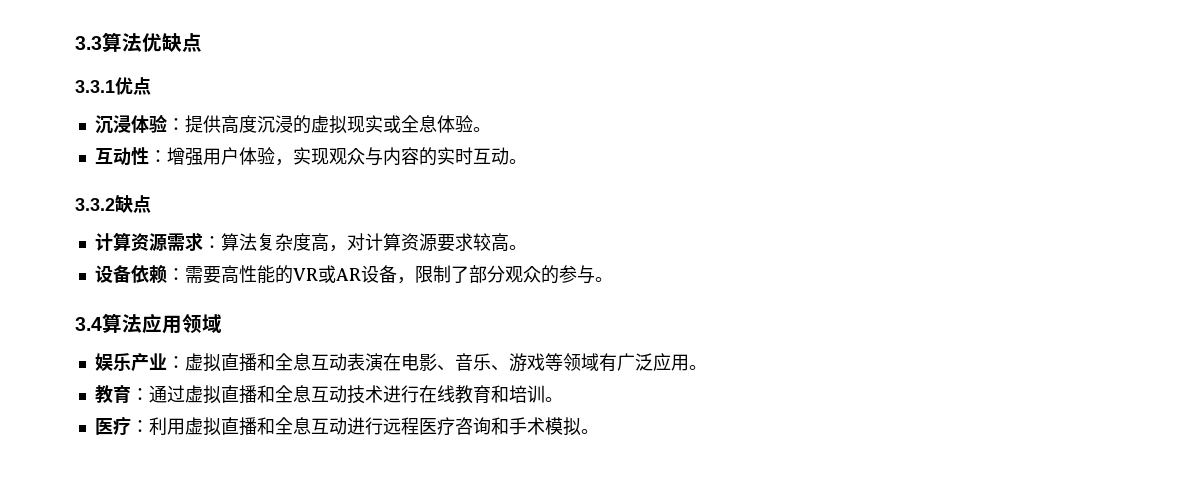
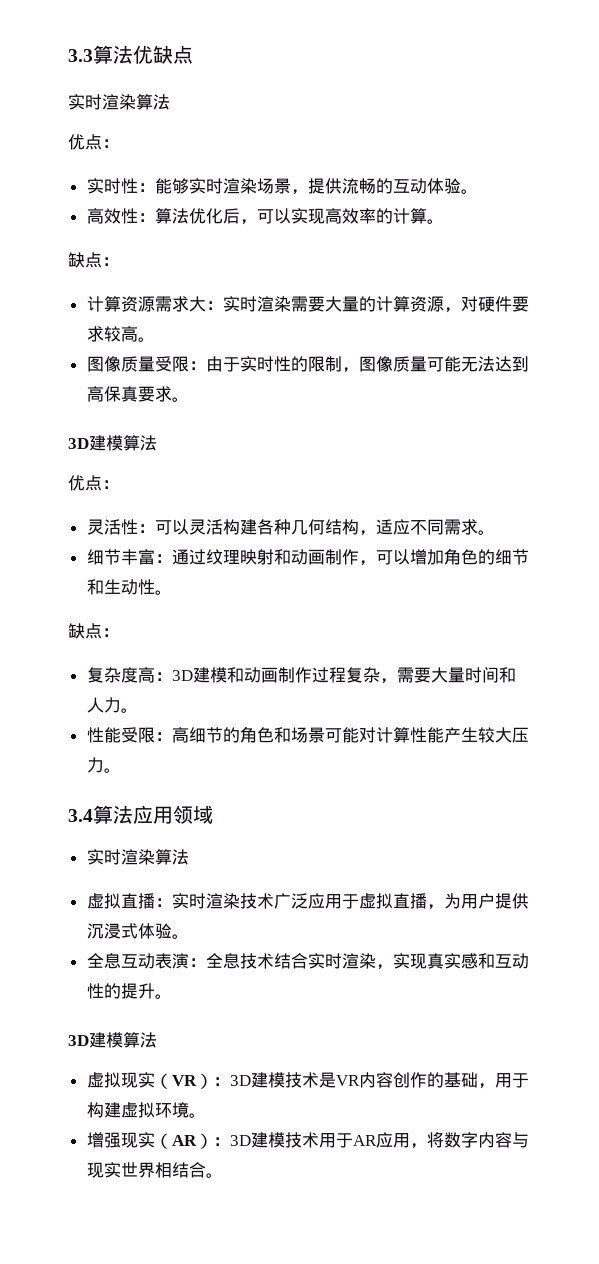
  3.3算法优缺点
- 3.3.1优点
- 沉浸体验：提供高度沉浸的虚拟现实或全息体验。
- 互动性：增强用户体验，实现观众与内容的实时互动。
- 3.3.2缺点
+ 实时渲染算法
+ 优点：
+ 实时性：能够实时渲染场景，提供流畅的互动体验。
+ 高效性：算法优化后，可以实现高效率的计算。
+ 缺点：
- 计算资源需求：算法复杂度高，对计算资源要求较高。
- 设备依赖：需要高性能的VR或AR设备，限制了部分观众的参与。
+ 计算资源需求大：实时渲染需要大量的计算资源，对硬件要求较高。
+ 图像质量受限：由于实时性的限制，图像质量可能无法达到高保真要求。
+ 3D建模算法
+ 优点：
+ 灵活性：可以灵活构建各种几何结构，适应不同需求。
+ 细节丰富：通过纹理映射和动画制作，可以增加角色的细节和生动性。
+ 缺点：
+ 复杂度高：3D建模和动画制作过程复杂，需要大量时间和人力。
+ 性能受限：高细节的角色和场景可能对计算性能产生较大压力。
  3.4算法应用领域
- 娱乐产业：虚拟直播和全息互动表演在电影、音乐、游戏等领域有广泛应用。
- 教育：通过虚拟直播和全息互动技术进行在线教育和培训。
- 医疗：利用虚拟直播和全息互动进行远程医疗咨询和手术模拟。
+ 实时渲染算法
+ 虚拟直播：实时渲染技术广泛应用于虚拟直播，为用户提供沉浸式体验。
+ 全息互动表演：全息技术结合实时渲染，实现真实感和互动性的提升。
+ 3D建模算法
+ 虚拟现实（VR）：3D建模技术是VR内容创作的基础，用于构建虚拟环境。
+ 增强现实（AR）：3D建模技术用于AR应用，将数字内容与现实世界相结合。

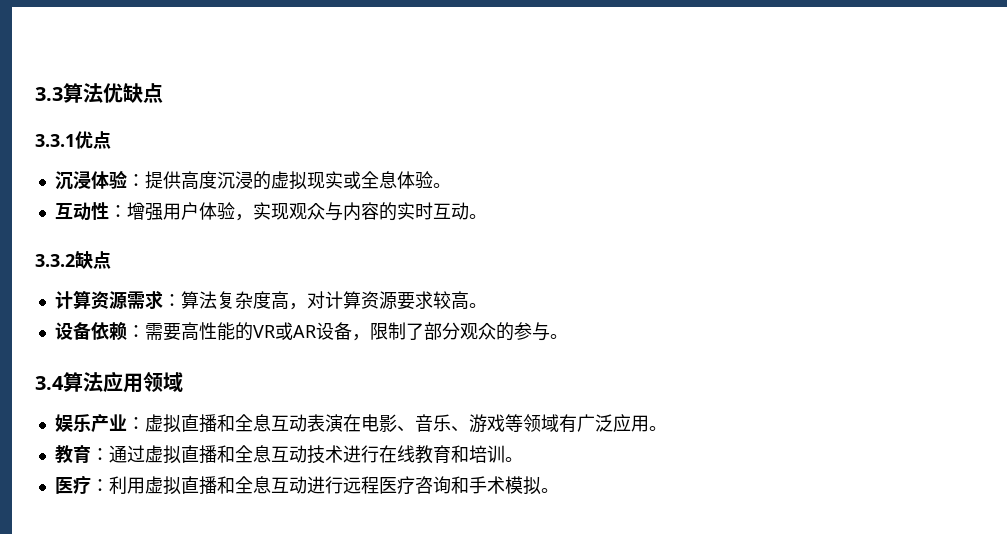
  3.3算法优缺点
- 实时渲染算法
- 优点：
- 实时性：能够实时渲染场景，提供流畅的互动体验。
- 高效性：算法优化后，可以实现高效率的计算。
- 缺点：
+ 3.3.1优点
+ 沉浸体验：提供高度沉浸的虚拟现实或全息体验。
+ 互动性：增强用户体验，实现观众与内容的实时互动。
+ 3.3.2缺点
- 计算资源需求大：实时渲染需要大量的计算资源，对硬件要求较高。
- 图像质量受限：由于实时性的限制，图像质量可能无法达到高保真要求。
- 3D建模算法
- 优点：
- 灵活性：可以灵活构建各种几何结构，适应不同需求。
- 细节丰富：通过纹理映射和动画制作，可以增加角色的细节和生动性。
- 缺点：
- 复杂度高：3D建模和动画制作过程复杂，需要大量时间和人力。
- 性能受限：高细节的角色和场景可能对计算性能产生较大压力。
+ 计算资源需求：算法复杂度高，对计算资源要求较高。
+ 设备依赖：需要高性能的VR或AR设备，限制了部分观众的参与。
  3.4算法应用领域
- 实时渲染算法
- 虚拟直播：实时渲染技术广泛应用于虚拟直播，为用户提供沉浸式体验。
- 全息互动表演：全息技术结合实时渲染，实现真实感和互动性的提升。
- 3D建模算法
- 虚拟现实（VR）：3D建模技术是VR内容创作的基础，用于构建虚拟环境。
- 增强现实（AR）：3D建模技术用于AR应用，将数字内容与现实世界相结合。
+ 娱乐产业：虚拟直播和全息互动表演在电影、音乐、游戏等领域有广泛应用。
+ 教育：通过虚拟直播和全息互动技术进行在线教育和培训。
+ 医疗：利用虚拟直播和全息互动进行远程医疗咨询和手术模拟。

